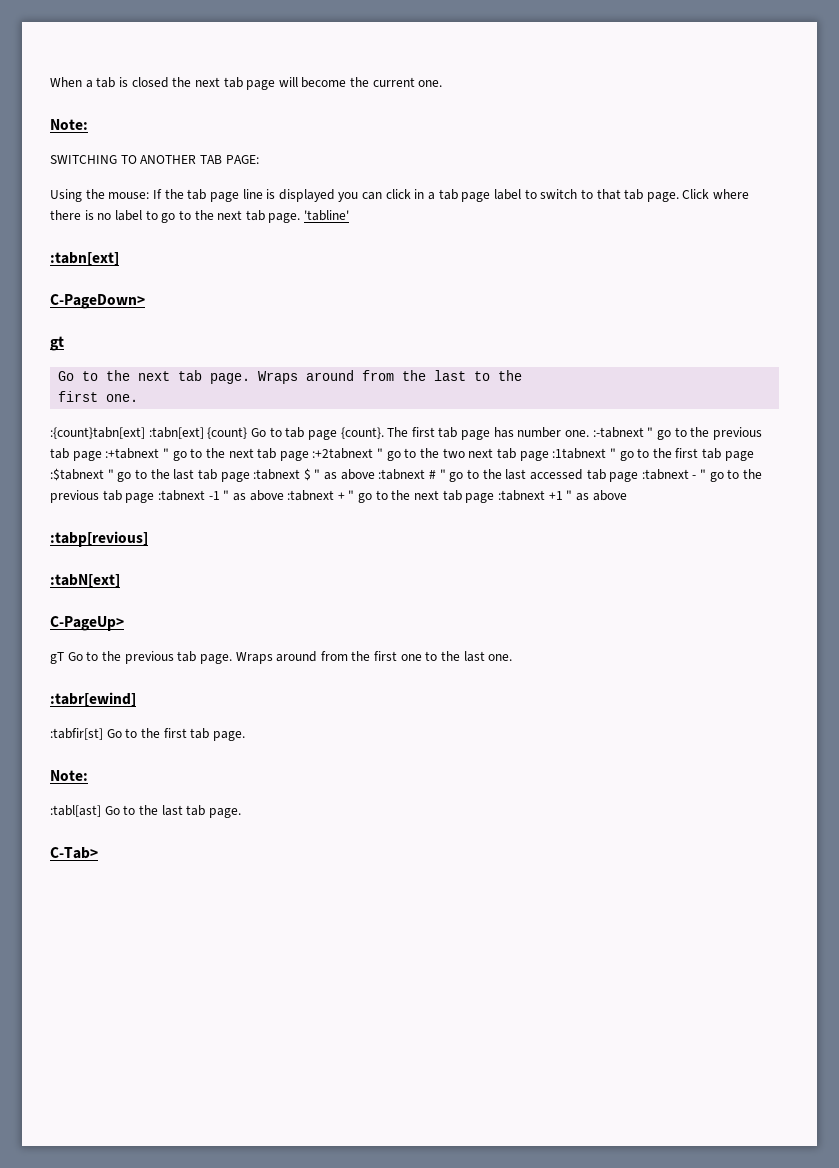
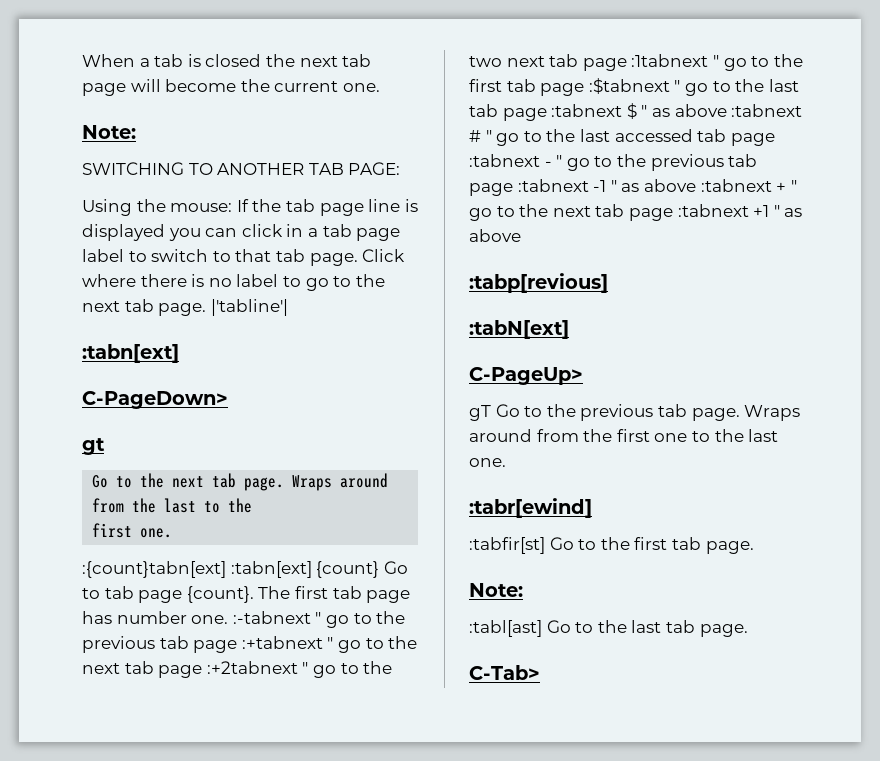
- 'tabline'
+ |'tabline'|

